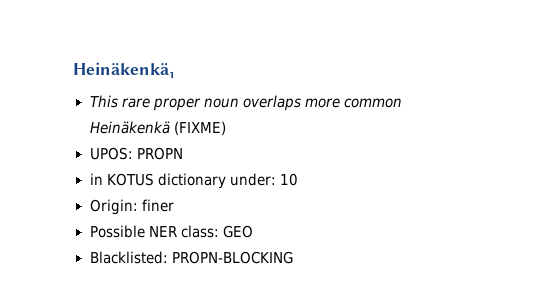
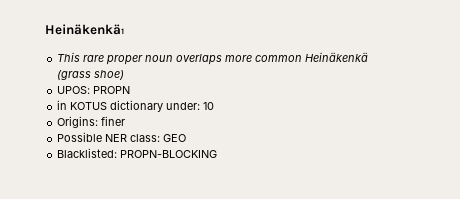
- This rare proper noun overlaps more common Heinäkenkä (FIXME)
+ This rare proper noun overlaps more common Heinäkenkä (grass shoe)
- Origin: finer
+ Origins: finer

